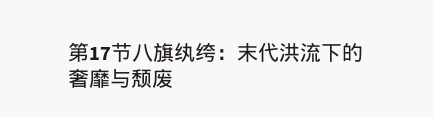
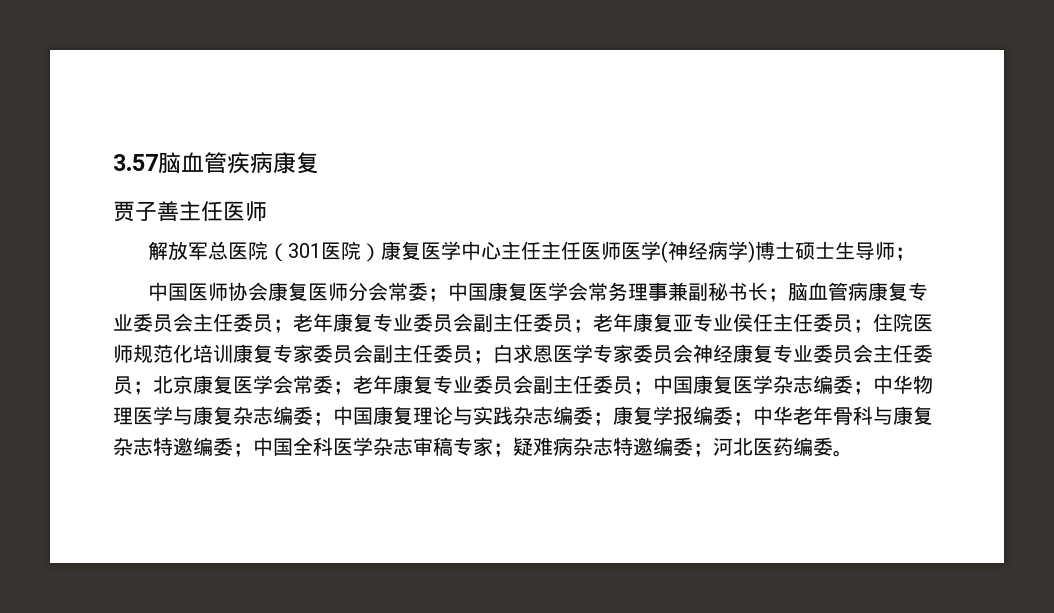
- 第17节八旗纨绔：末代洪流下的奢靡与颓废
+ 3.57脑血管疾病康复
+ 贾子善主任医师
+ 解放军总医院（301医院）康复医学中心主任主任医师医学(神经病学)博士硕士生导师；
+ 中国医师协会康复医师分会常委；中国康复医学会常务理事兼副秘书长；脑血管病康复专业委员会主任委员；老年康复专业委员会副主任委员；老年康复亚专业侯任主任委员；住院医师规范化培训康复专家委员会副主任委员；白求恩医学专家委员会神经康复专业委员会主任委员；北京康复医学会常委；老年康复专业委员会副主任委员；中国康复医学杂志编委；中华物理医学与康复杂志编委；中国康复理论与实践杂志编委；康复学报编委；中华老年骨科与康复杂志特邀编委；中国全科医学杂志审稿专家；疑难病杂志特邀编委；河北医药编委。

